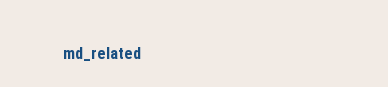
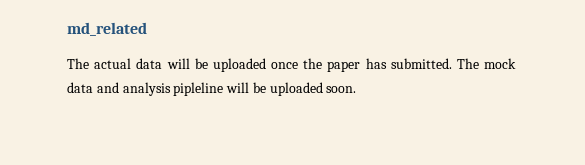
+ The actual data will be uploaded once the paper has submitted. The mock data and analysis pipleline will be uploaded soon.

